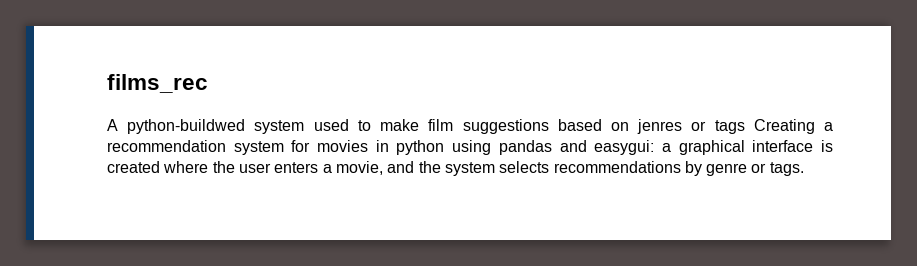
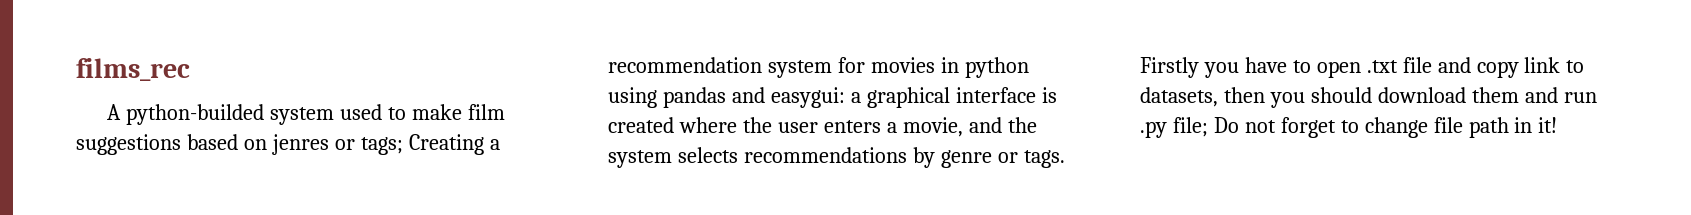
- A python-buildwed system used to make film suggestions based on jenres or tags Creating a recommendation system for movies in python using pandas and easygui: a graphical interface is created where the user enters a movie, and the system selects recommendations by genre or tags.
+ A python-builded system used to make film suggestions based on jenres or tags; Creating a recommendation system for movies in python using pandas and easygui: a graphical interface is created where the user enters a movie, and the system selects recommendations by genre or tags.
+ Firstly you have to open .txt file and copy link to datasets, then you should download them and run .py file; Do not forget to change file path in it!

